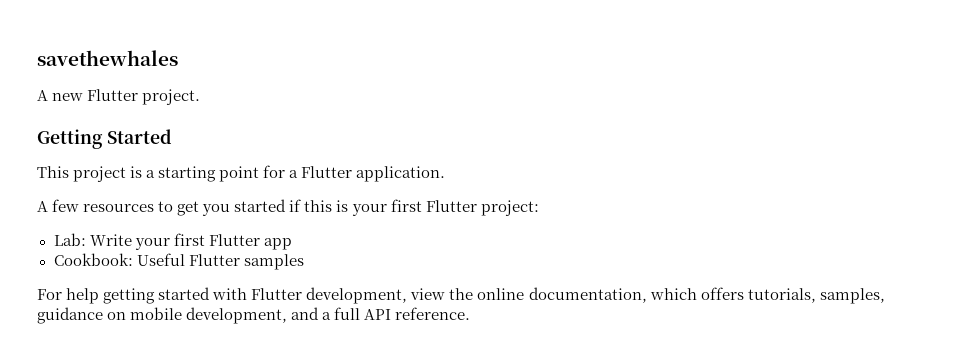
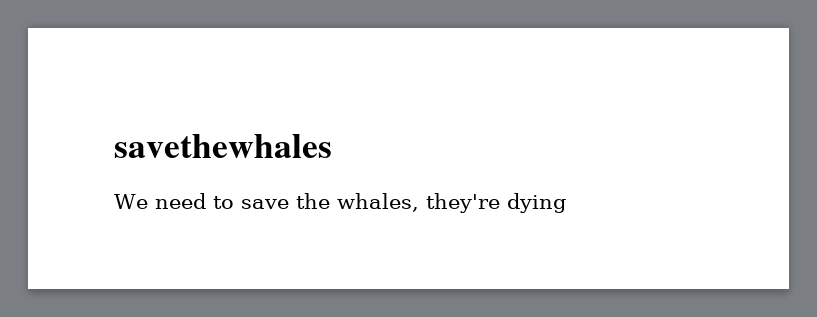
- A new Flutter project.
- Getting Started
- This project is a starting point for a Flutter application.
- A few resources to get you started if this is your first Flutter project:
- Lab: Write your first Flutter app
- Cookbook: Useful Flutter samples
- For help getting started with Flutter development, view the online documentation, which offers tutorials, samples, guidance on mobile development, and a full API reference.
+ We need to save the whales, they're dying

